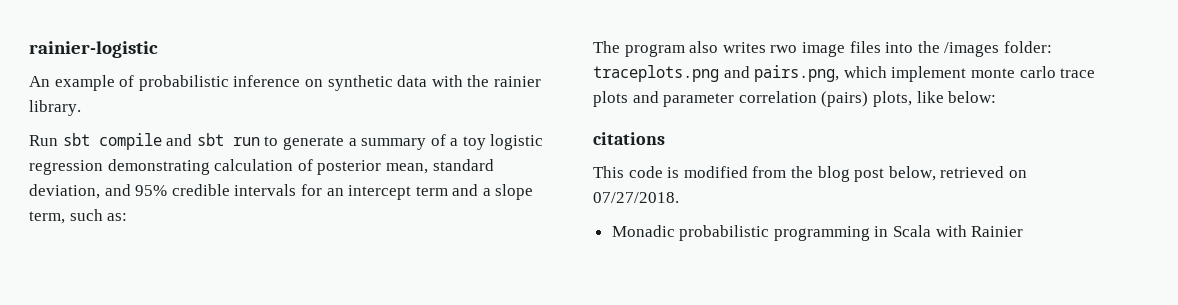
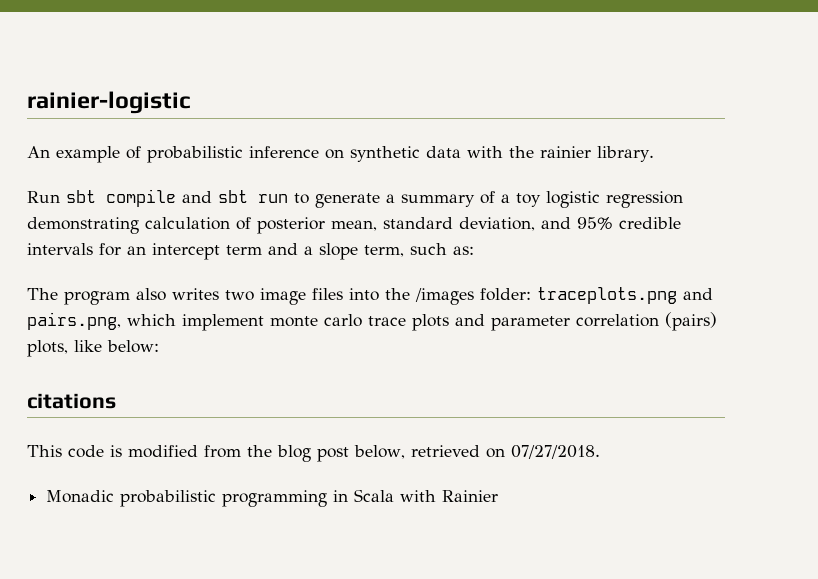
- The program also writes rwo image files into the /images folder: traceplots.png and pairs.png, which implement monte carlo trace plots and parameter correlation (pairs) plots, like below:
+ The program also writes two image files into the /images folder: traceplots.png and pairs.png, which implement monte carlo trace plots and parameter correlation (pairs) plots, like below:

